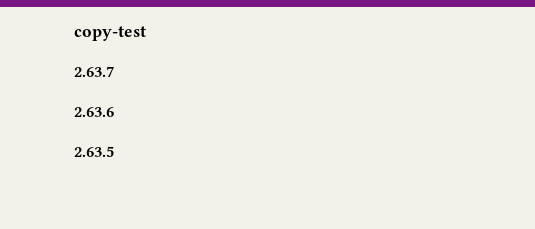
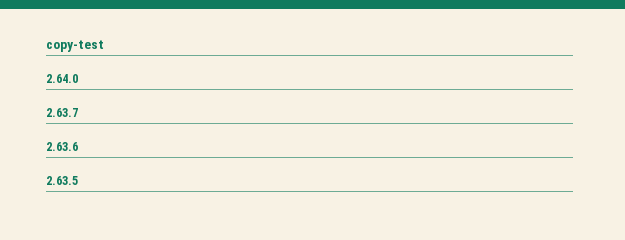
+ 2.64.0

